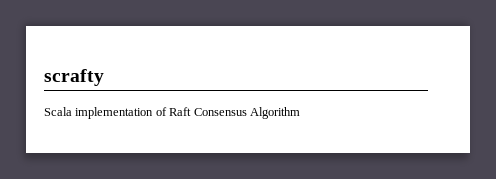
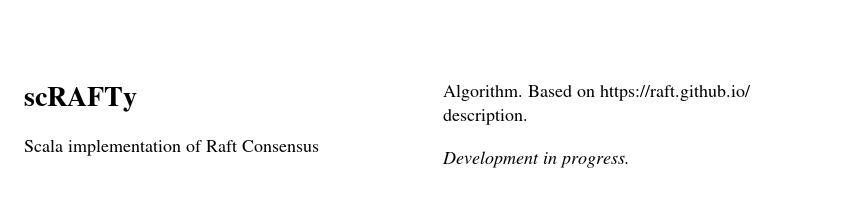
- scrafty
+ scRAFTy
- Scala implementation of Raft Consensus Algorithm
+ Scala implementation of Raft Consensus Algorithm. Based on https://raft.github.io/ description.
+ Development in progress.

